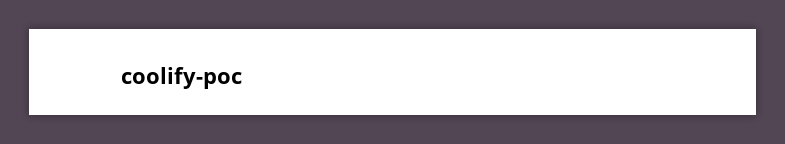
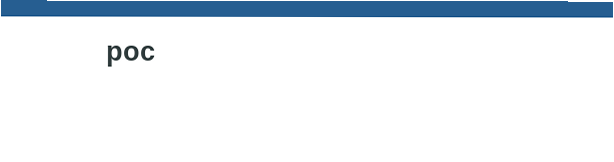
- coolify-poc
+ poc

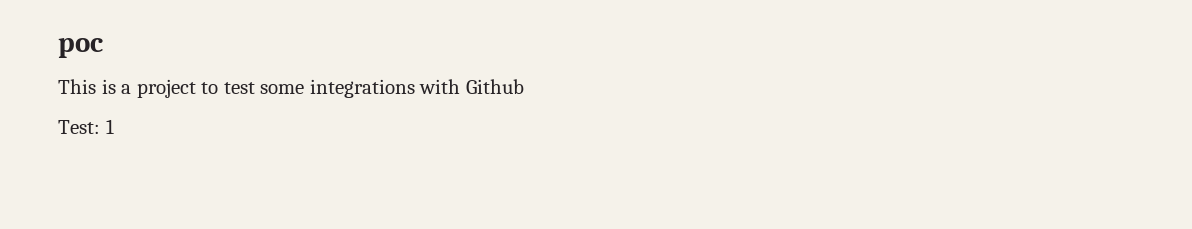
+ This is a project to test some integrations with Github
+ Test: 1

